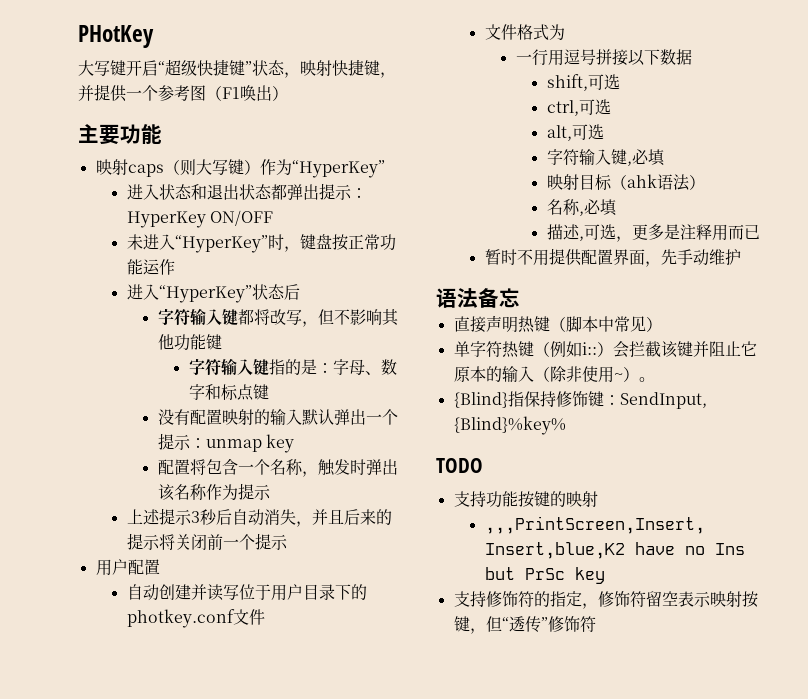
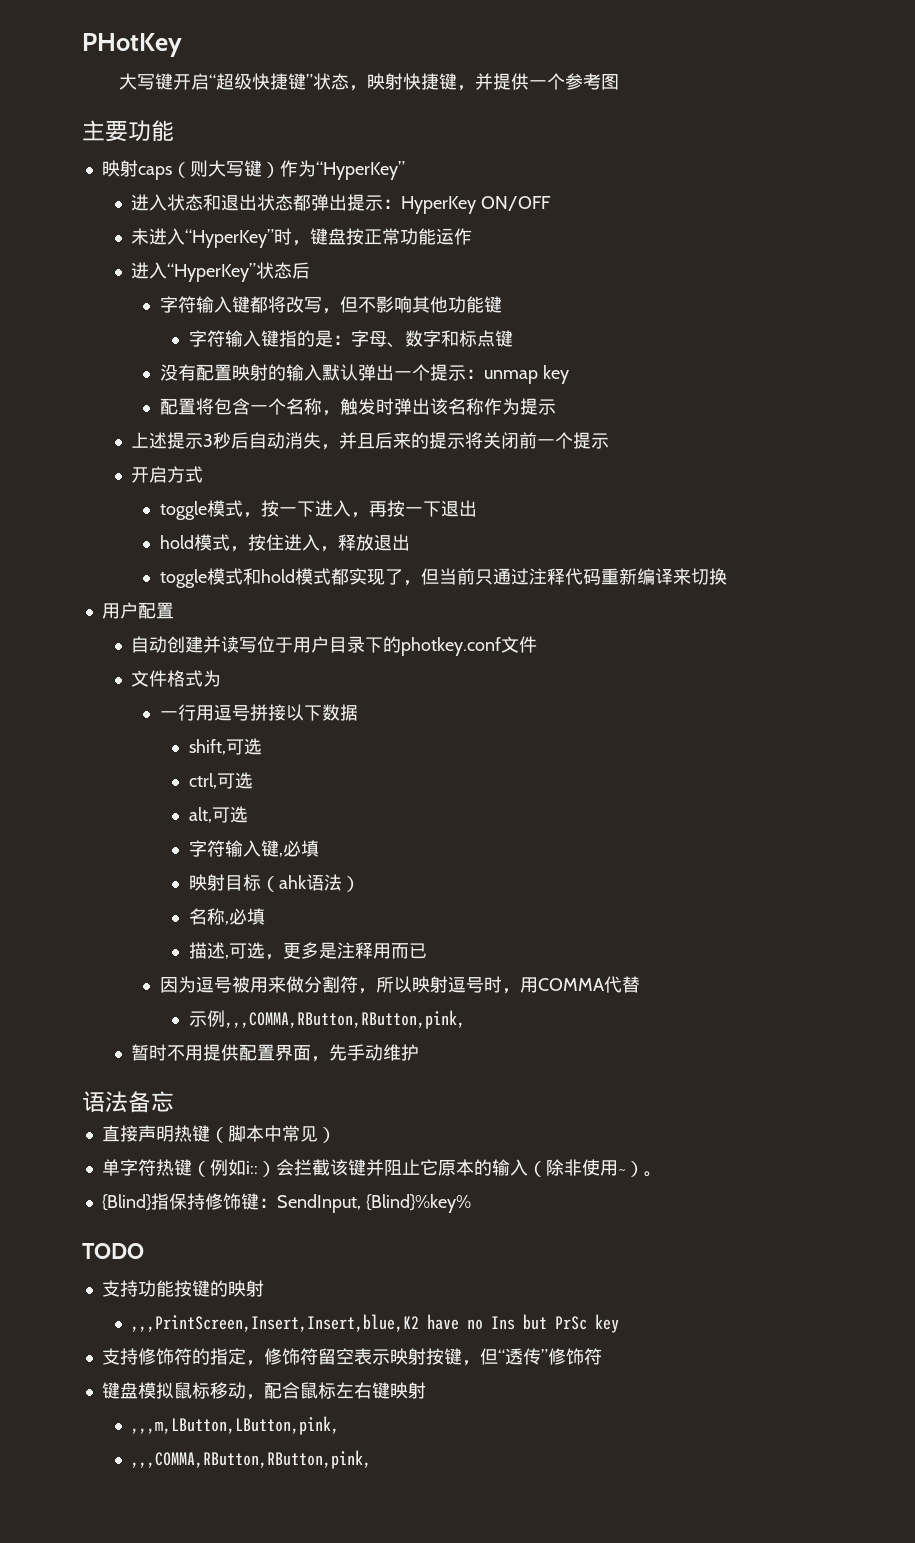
- 大写键开启“超级快捷键”状态，映射快捷键，并提供一个参考图（F1唤出）
+ 大写键开启“超级快捷键”状态，映射快捷键，并提供一个参考图
+ 开启方式
+ toggle模式，按一下进入，再按一下退出
+ hold模式，按住进入，释放退出
+ toggle模式和hold模式都实现了，但当前只通过注释代码重新编译来切换
+ 因为逗号被用来做分割符，所以映射逗号时，用COMMA代替
+ 示例,,,COMMA,RButton,RButton,pink,
+ 键盘模拟鼠标移动，配合鼠标左右键映射
+ ,,,m,LButton,LButton,pink,
+ ,,,COMMA,RButton,RButton,pink,

